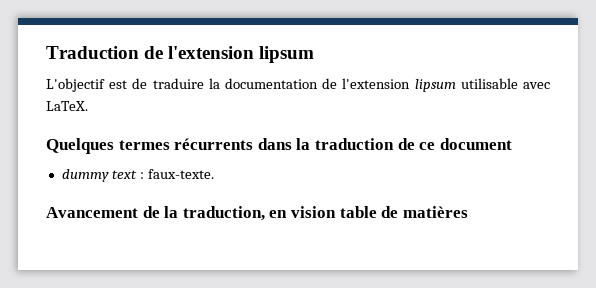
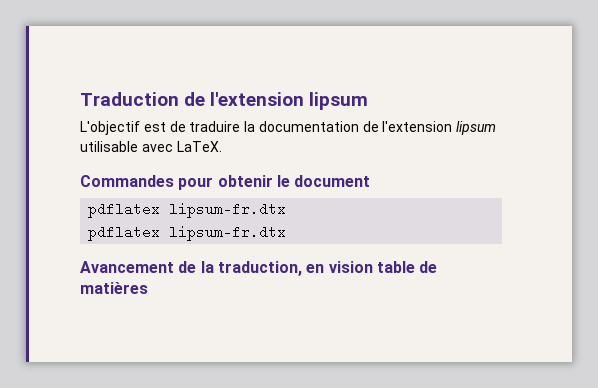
- Quelques termes récurrents dans la traduction de ce document
- dummy text : faux-texte.
+ Commandes pour obtenir le document
+ pdflatex lipsum-fr.dtx
+ pdflatex lipsum-fr.dtx

